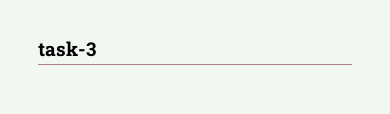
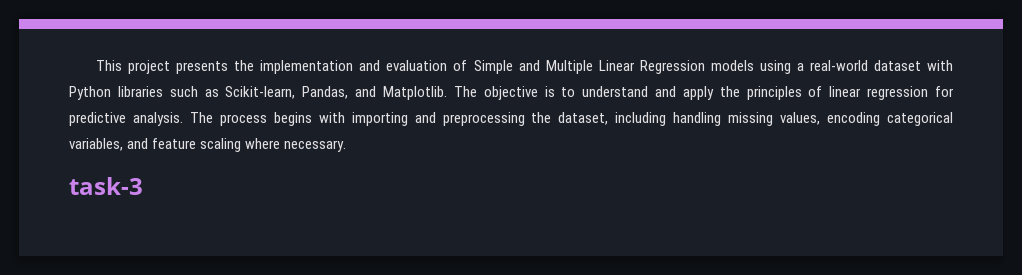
+ This project presents the implementation and evaluation of Simple and Multiple Linear Regression models using a real-world dataset with Python libraries such as Scikit-learn, Pandas, and Matplotlib. The objective is to understand and apply the principles of linear regression for predictive analysis. The process begins with importing and preprocessing the dataset, including handling missing values, encoding categorical variables, and feature scaling where necessary.

